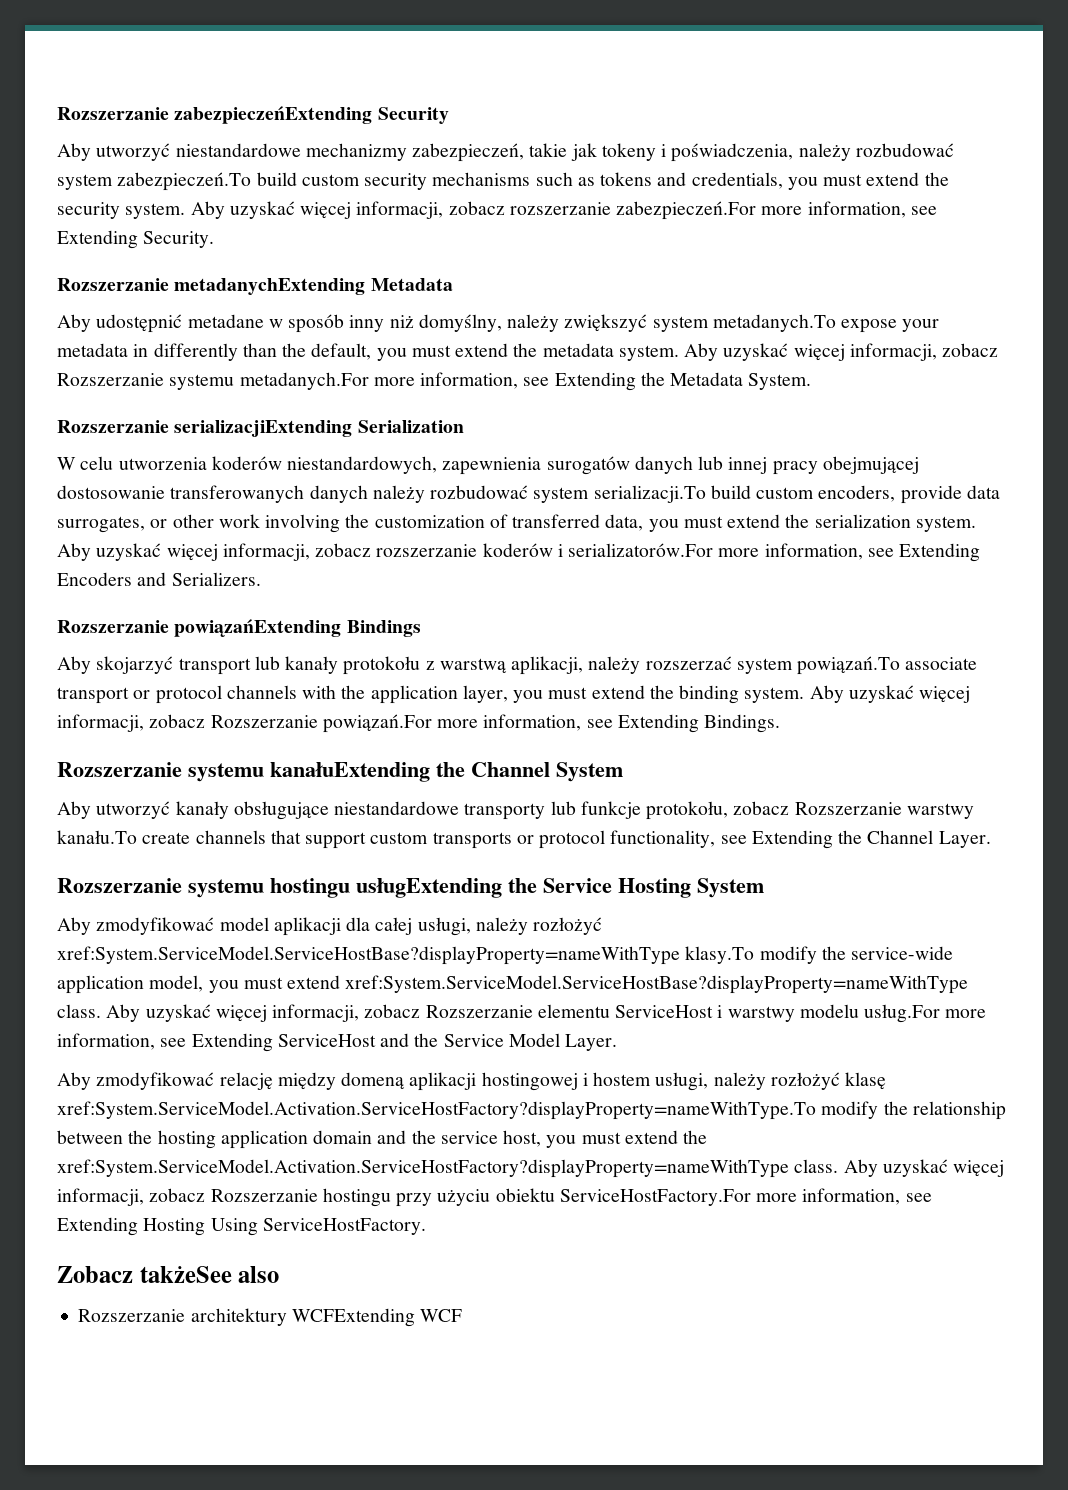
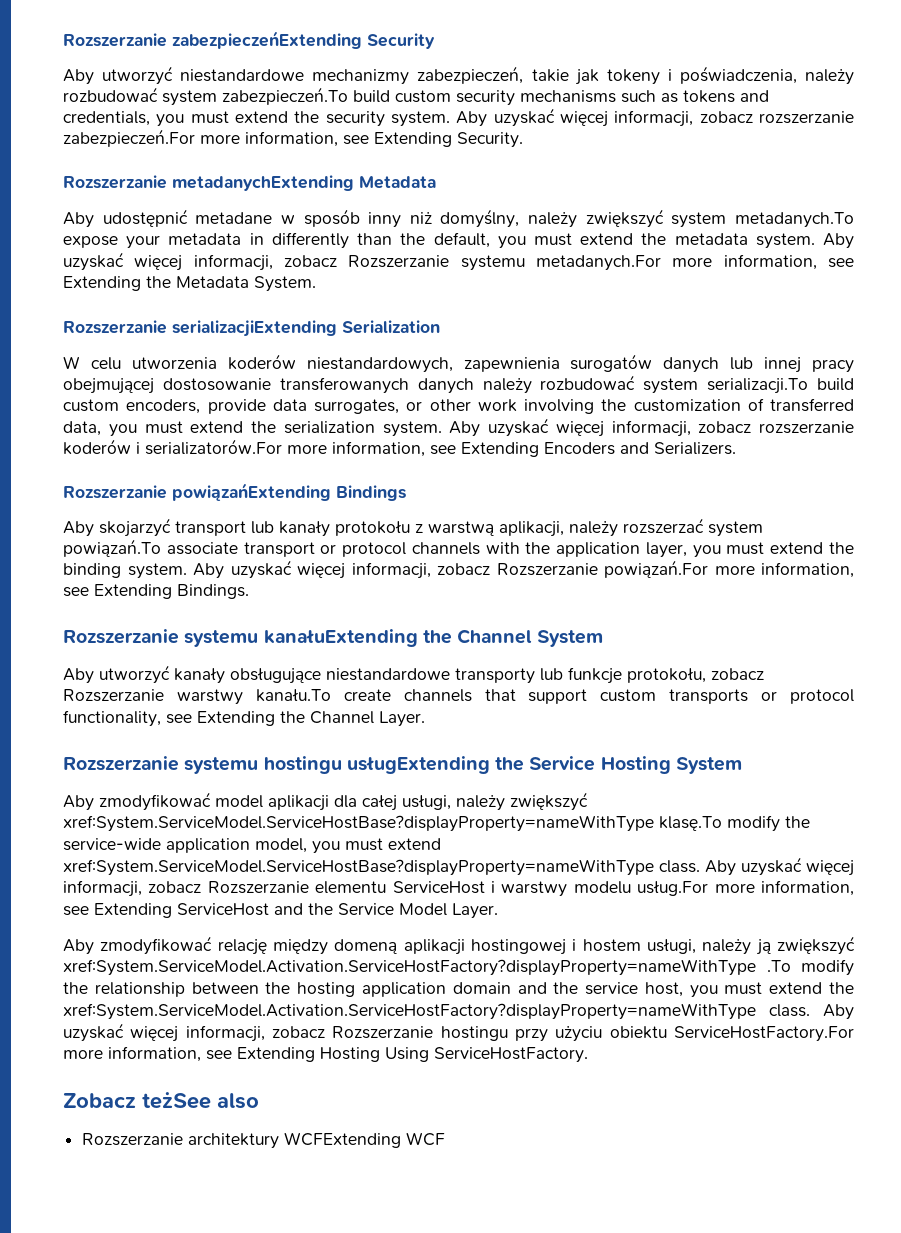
- Aby zmodyfikować model aplikacji dla całej usługi, należy rozłożyć xref:System.ServiceModel.ServiceHostBase?displayProperty=nameWithType klasy.To modify the service-wide application model, you must extend xref:System.ServiceModel.ServiceHostBase?displayProperty=nameWithType class.
+ Aby zmodyfikować model aplikacji dla całej usługi, należy zwiększyć xref:System.ServiceModel.ServiceHostBase?displayProperty=nameWithType klasę.To modify the service-wide application model, you must extend xref:System.ServiceModel.ServiceHostBase?displayProperty=nameWithType class.
- Aby zmodyfikować relację między domeną aplikacji hostingowej i hostem usługi, należy rozłożyć klasę xref:System.ServiceModel.Activation.ServiceHostFactory?displayProperty=nameWithType.To modify the relationship between the hosting application domain and the service host, you must extend the xref:System.ServiceModel.Activation.ServiceHostFactory?displayProperty=nameWithType class.
+ Aby zmodyfikować relację między domeną aplikacji hostingowej i hostem usługi, należy ją zwiększyć xref:System.ServiceModel.Activation.ServiceHostFactory?displayProperty=nameWithType .To modify the relationship between the hosting application domain and the service host, you must extend the xref:System.ServiceModel.Activation.ServiceHostFactory?displayProperty=nameWithType class.
- Zobacz takżeSee also
+ Zobacz teżSee also

